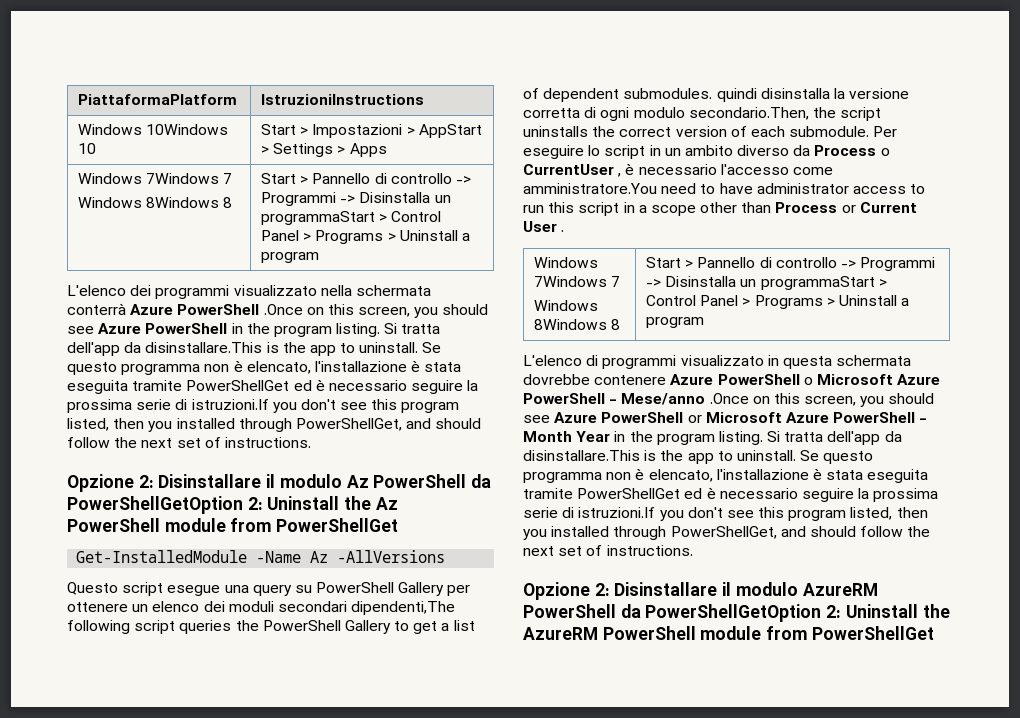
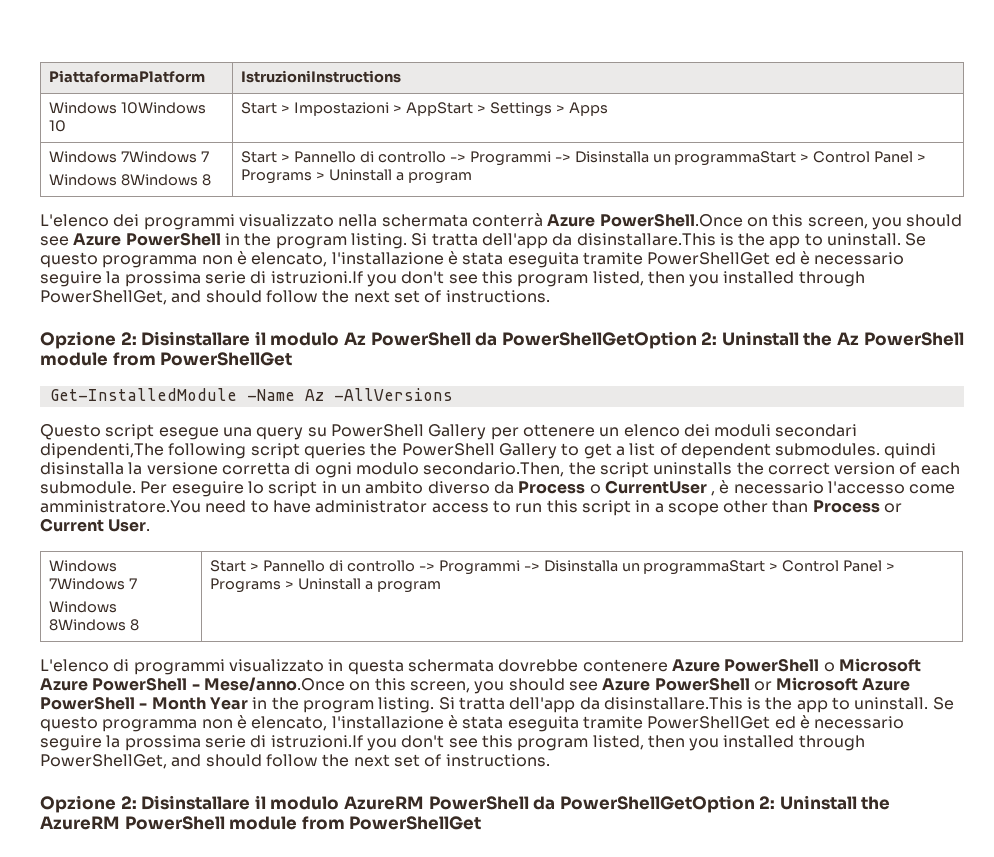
- L'elenco dei programmi visualizzato nella schermata conterrà Azure PowerShell .Once on this screen, you should see Azure PowerShell in the program listing.
+ L'elenco dei programmi visualizzato nella schermata conterrà Azure PowerShell.Once on this screen, you should see Azure PowerShell in the program listing.
- Per eseguire lo script in un ambito diverso da Process o CurrentUser , è necessario l'accesso come amministratore.You need to have administrator access to run this script in a scope other than Process or Current User .
+ Per eseguire lo script in un ambito diverso da Process o CurrentUser , è necessario l'accesso come amministratore.You need to have administrator access to run this script in a scope other than Process or Current User.
- L'elenco di programmi visualizzato in questa schermata dovrebbe contenere Azure PowerShell o Microsoft Azure PowerShell - Mese/anno .Once on this screen, you should see Azure PowerShell or Microsoft Azure PowerShell - Month Year in the program listing.
+ L'elenco di programmi visualizzato in questa schermata dovrebbe contenere Azure PowerShell o Microsoft Azure PowerShell - Mese/anno.Once on this screen, you should see Azure PowerShell or Microsoft Azure PowerShell - Month Year in the program listing.

